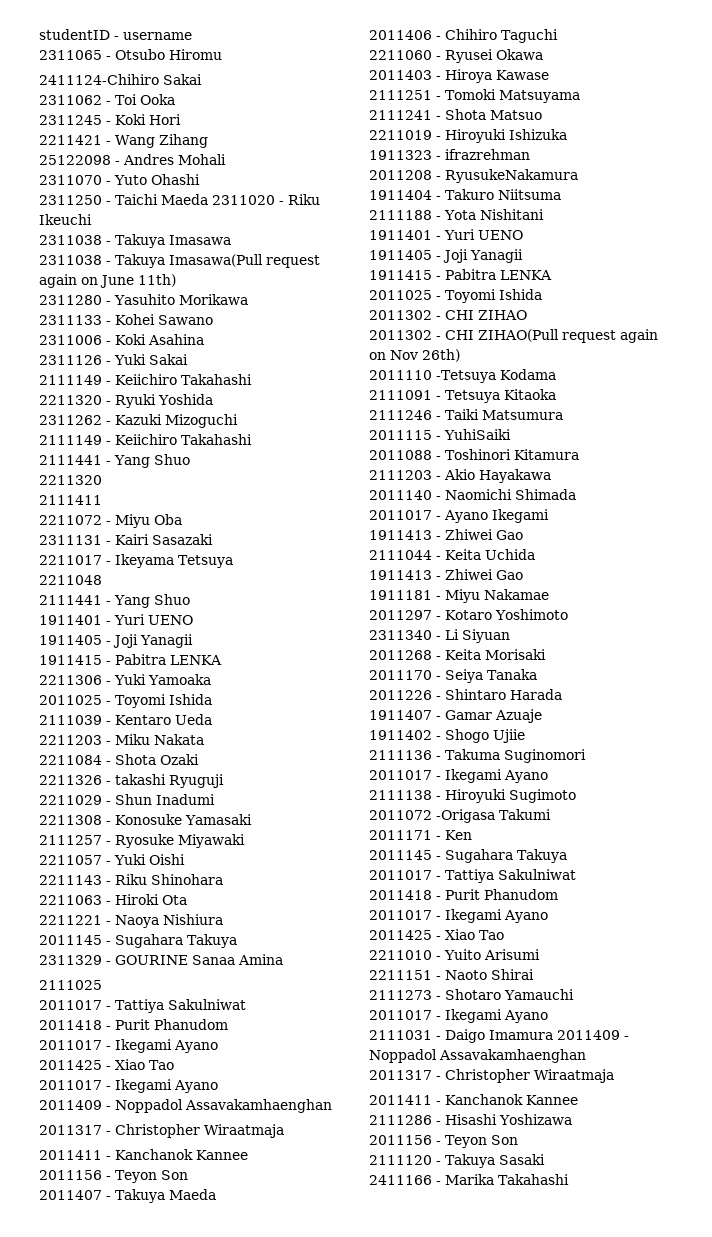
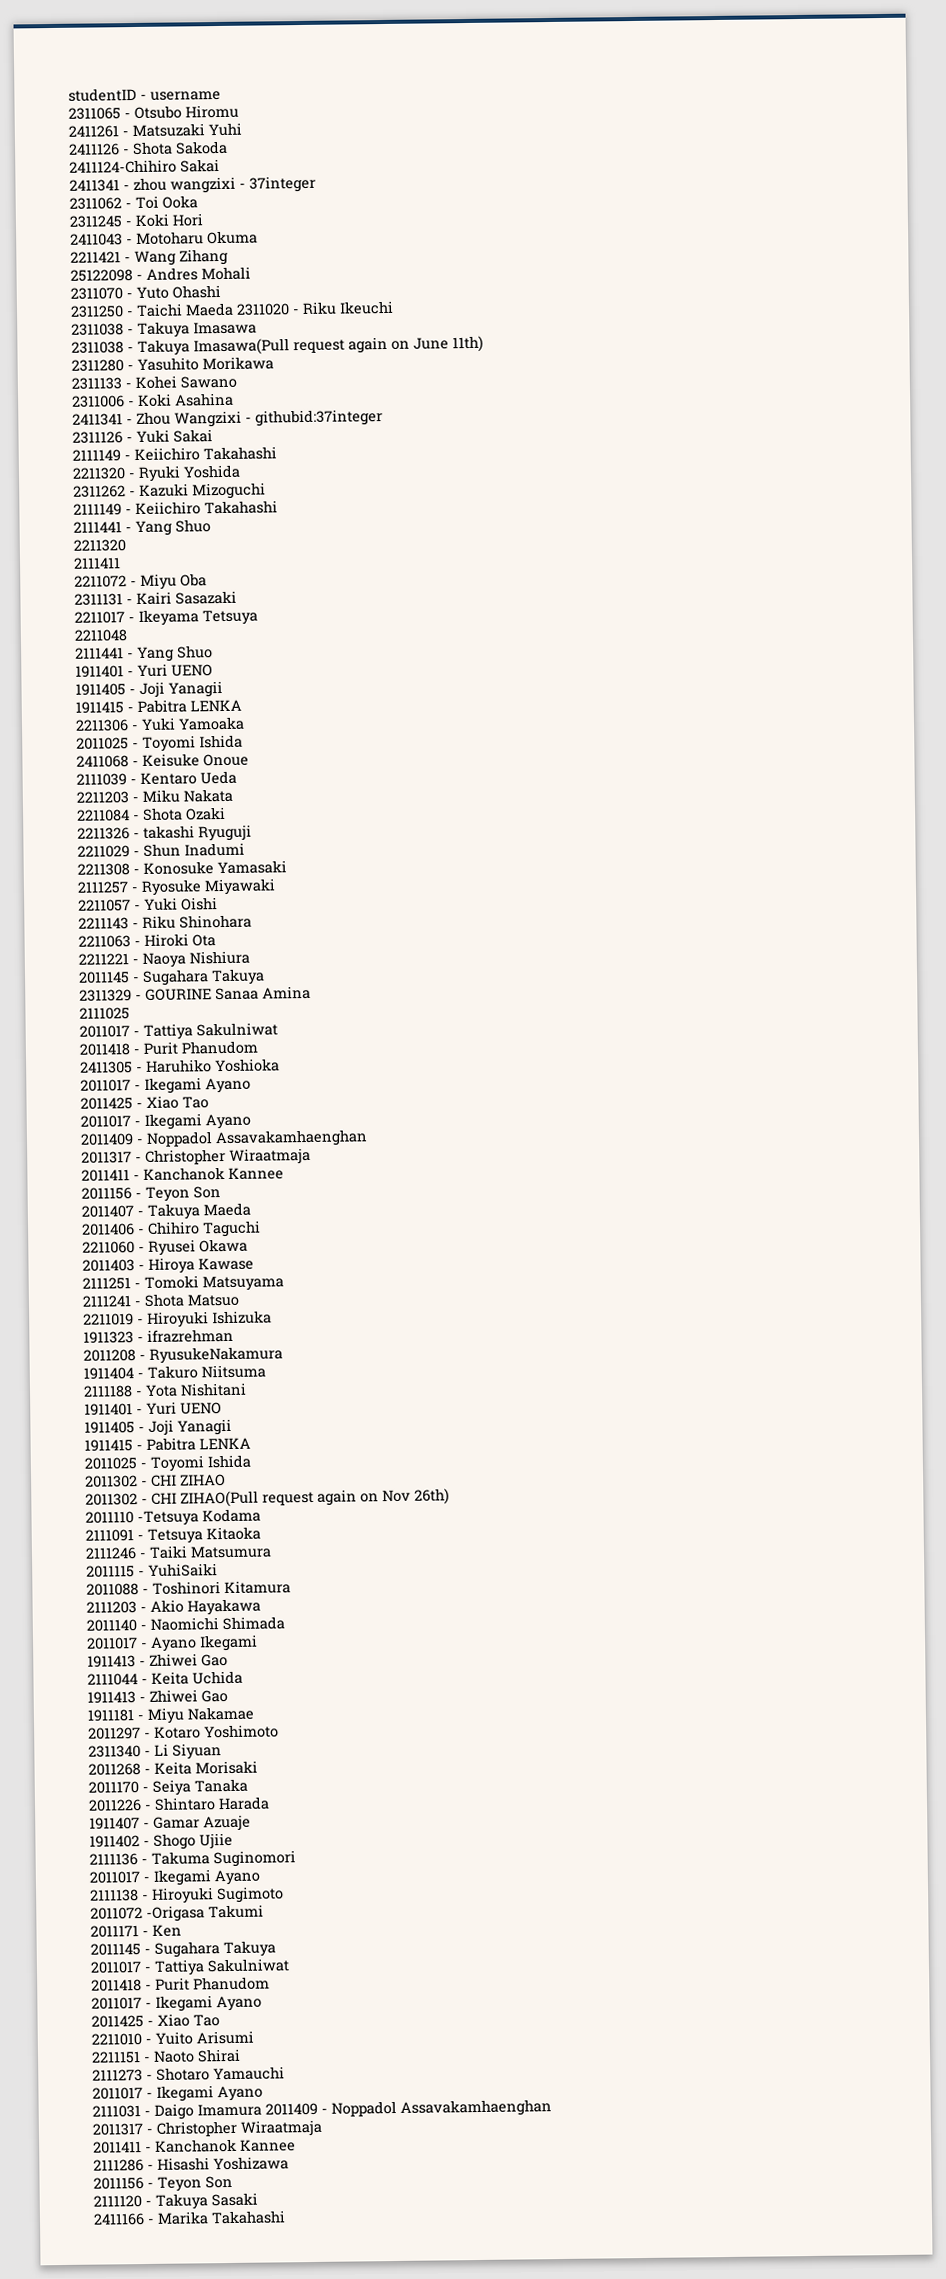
+ 2411261 - Matsuzaki Yuhi
+ 2411126 - Shota Sakoda
  2411124-Chihiro Sakai
+ 2411341 - zhou wangzixi - 37integer
+ 2411043 - Motoharu Okuma
+ 2411341 - Zhou Wangzixi - githubid:37integer
+ 2411068 - Keisuke Onoue
+ 2411305 - Haruhiko Yoshioka

